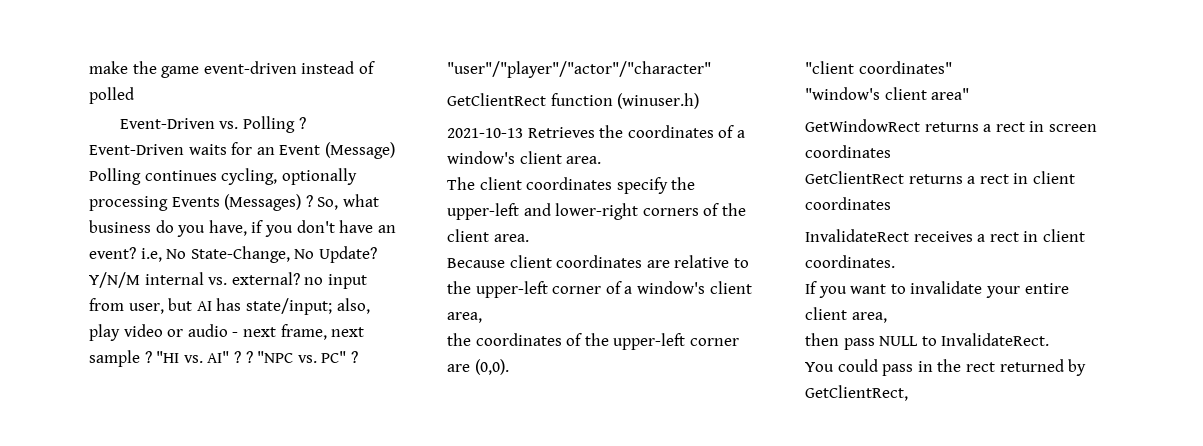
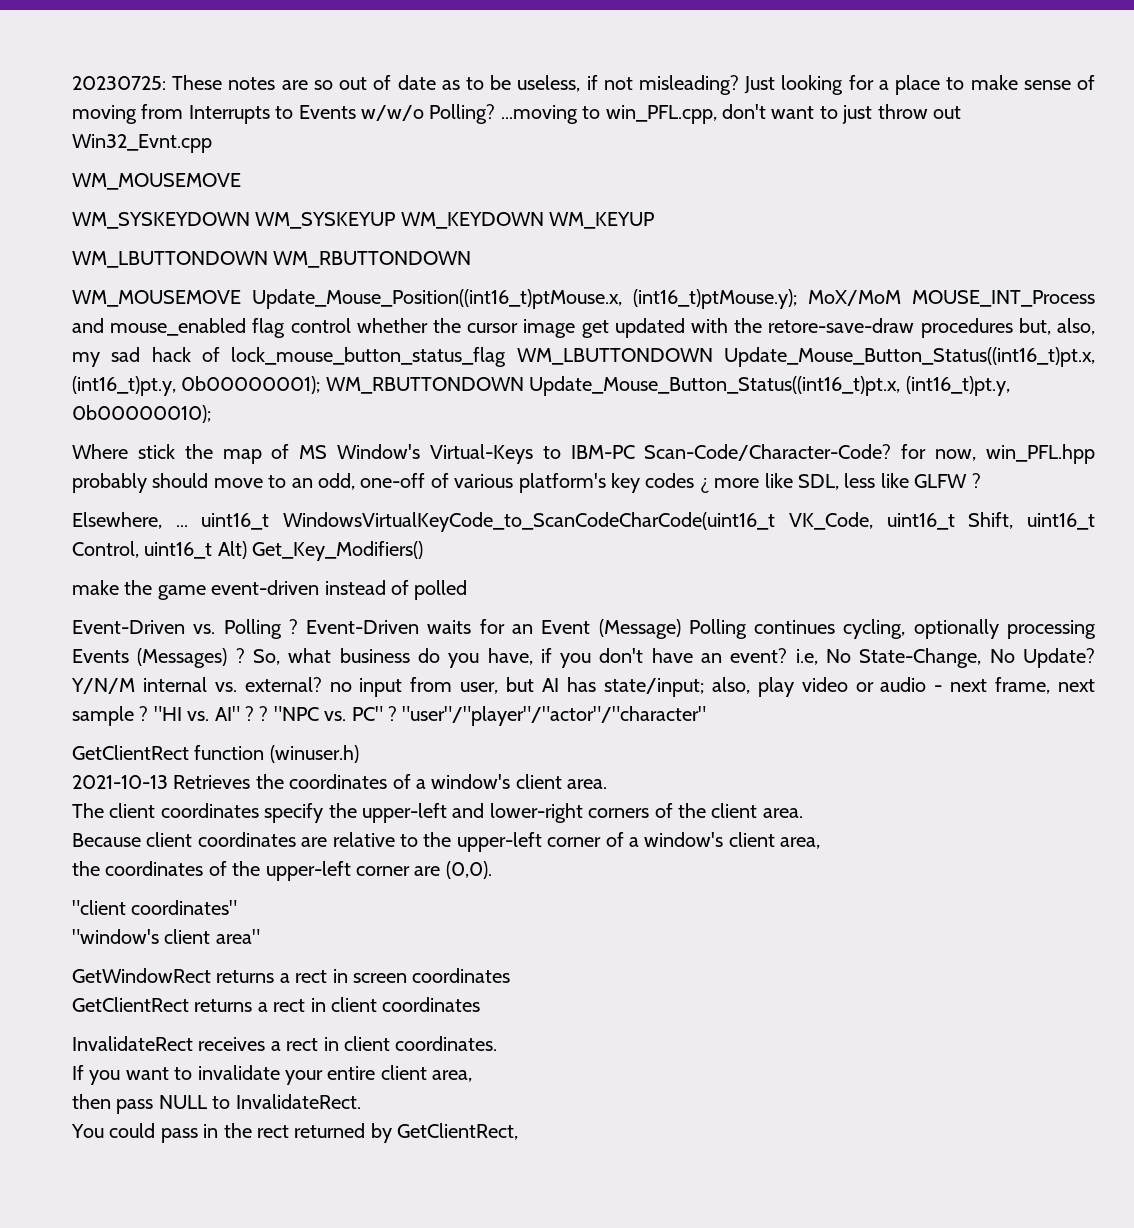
+ 20230725: These notes are so out of date as to be useless, if not misleading? Just looking for a place to make sense of moving from Interrupts to Events w/w/o Polling? ...moving to win_PFL.cpp, don't want to just throw out Win32_Evnt.cpp
+ WM_MOUSEMOVE
+ WM_SYSKEYDOWN WM_SYSKEYUP WM_KEYDOWN WM_KEYUP
+ WM_LBUTTONDOWN WM_RBUTTONDOWN
+ WM_MOUSEMOVE Update_Mouse_Position((int16_t)ptMouse.x, (int16_t)ptMouse.y); MoX/MoM MOUSE_INT_Process and mouse_enabled flag control whether the cursor image get updated with the retore-save-draw procedures but, also, my sad hack of lock_mouse_button_status_flag WM_LBUTTONDOWN Update_Mouse_Button_Status((int16_t)pt.x, (int16_t)pt.y, 0b00000001); WM_RBUTTONDOWN Update_Mouse_Button_Status((int16_t)pt.x, (int16_t)pt.y, 0b00000010);
+ Where stick the map of MS Window's Virtual-Keys to IBM-PC Scan-Code/Character-Code? for now, win_PFL.hpp probably should move to an odd, one-off of various platform's key codes ¿ more like SDL, less like GLFW ?
+ Elsewhere, ... uint16_t WindowsVirtualKeyCode_to_ScanCodeCharCode(uint16_t VK_Code, uint16_t Shift, uint16_t Control, uint16_t Alt) Get_Key_Modifiers()

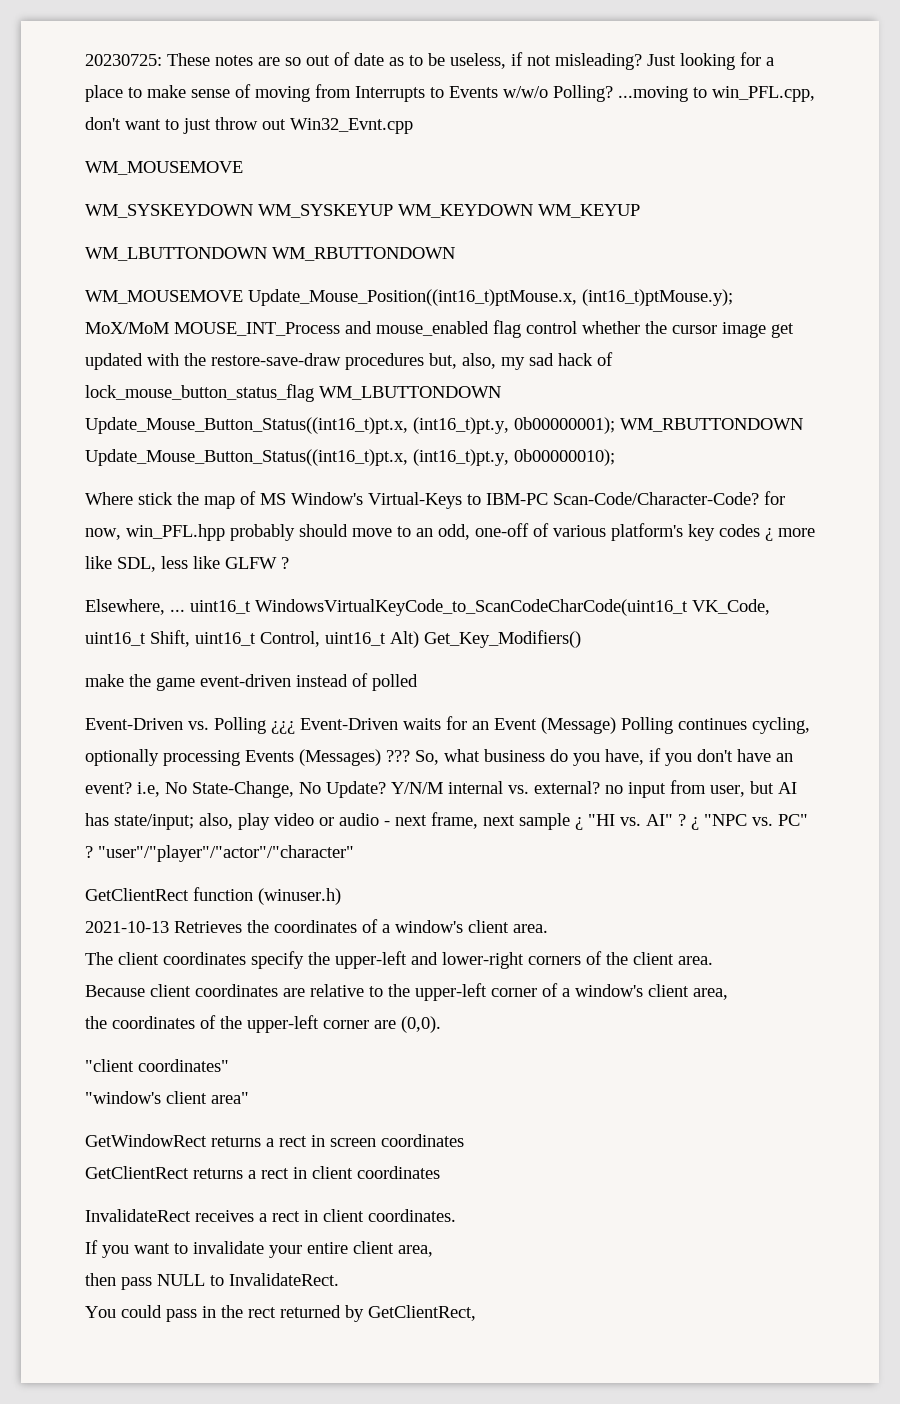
- WM_MOUSEMOVE Update_Mouse_Position((int16_t)ptMouse.x, (int16_t)ptMouse.y); MoX/MoM MOUSE_INT_Process and mouse_enabled flag control whether the cursor image get updated with the retore-save-draw procedures but, also, my sad hack of lock_mouse_button_status_flag WM_LBUTTONDOWN Update_Mouse_Button_Status((int16_t)pt.x, (int16_t)pt.y, 0b00000001); WM_RBUTTONDOWN Update_Mouse_Button_Status((int16_t)pt.x, (int16_t)pt.y, 0b00000010);
+ WM_MOUSEMOVE Update_Mouse_Position((int16_t)ptMouse.x, (int16_t)ptMouse.y); MoX/MoM MOUSE_INT_Process and mouse_enabled flag control whether the cursor image get updated with the restore-save-draw procedures but, also, my sad hack of lock_mouse_button_status_flag WM_LBUTTONDOWN Update_Mouse_Button_Status((int16_t)pt.x, (int16_t)pt.y, 0b00000001); WM_RBUTTONDOWN Update_Mouse_Button_Status((int16_t)pt.x, (int16_t)pt.y, 0b00000010);
- Event-Driven vs. Polling ? Event-Driven waits for an Event (Message) Polling continues cycling, optionally processing Events (Messages) ?
+ Event-Driven vs. Polling ¿¿¿ Event-Driven waits for an Event (Message) Polling continues cycling, optionally processing Events (Messages) ???
- Y/N/M internal vs. external? no input from user, but AI has state/input; also, play video or audio - next frame, next sample ? "HI vs. AI" ?
+ Y/N/M internal vs. external? no input from user, but AI has state/input; also, play video or audio - next frame, next sample ¿ "HI vs. AI" ?
- ? "NPC vs. PC" ?
+ ¿ "NPC vs. PC" ?

